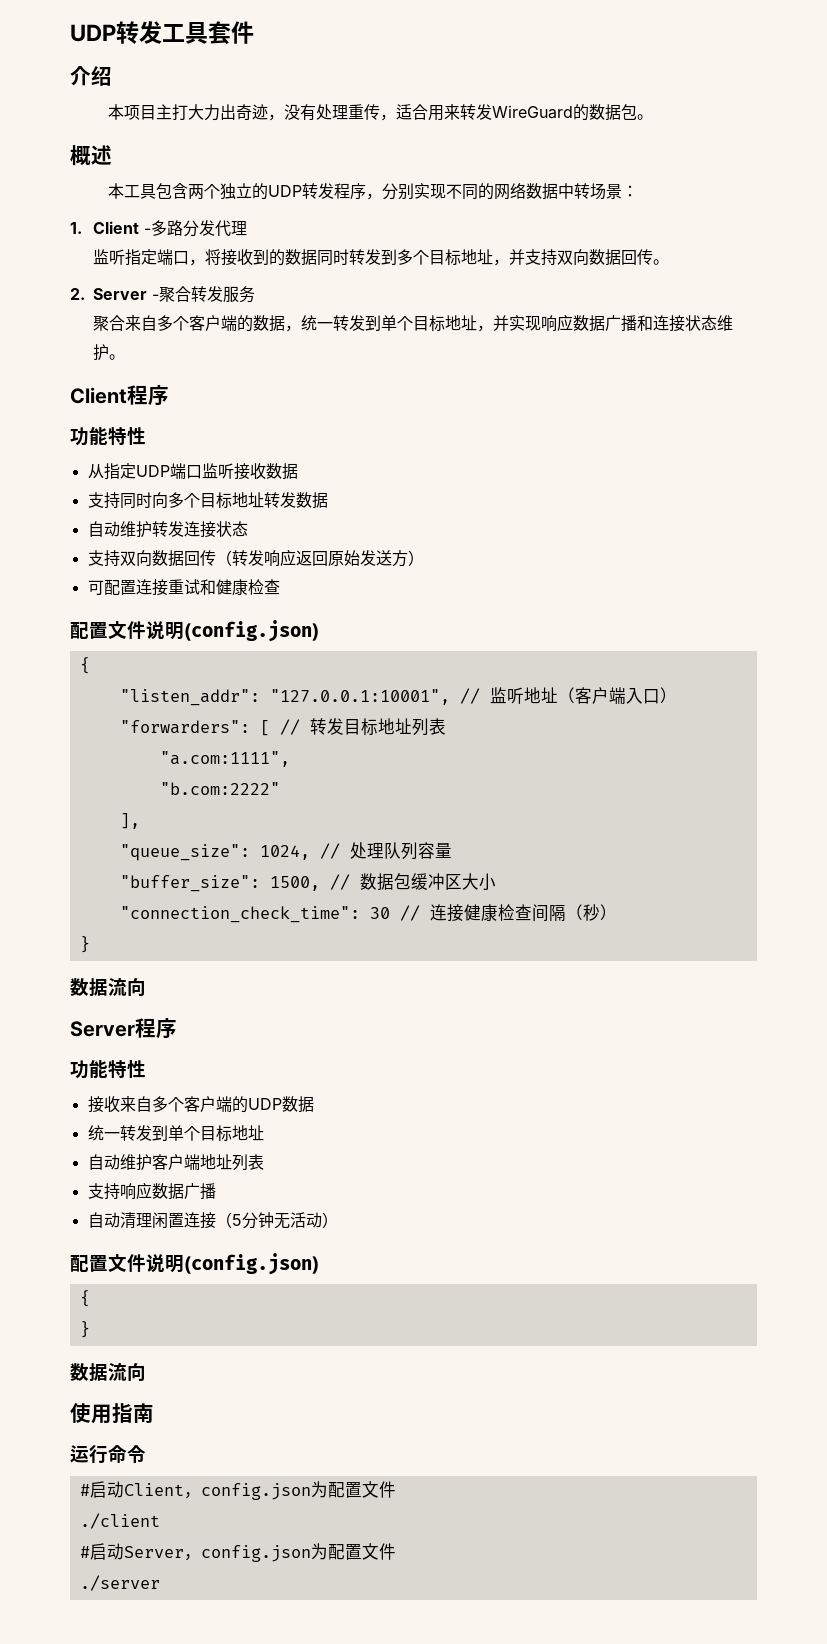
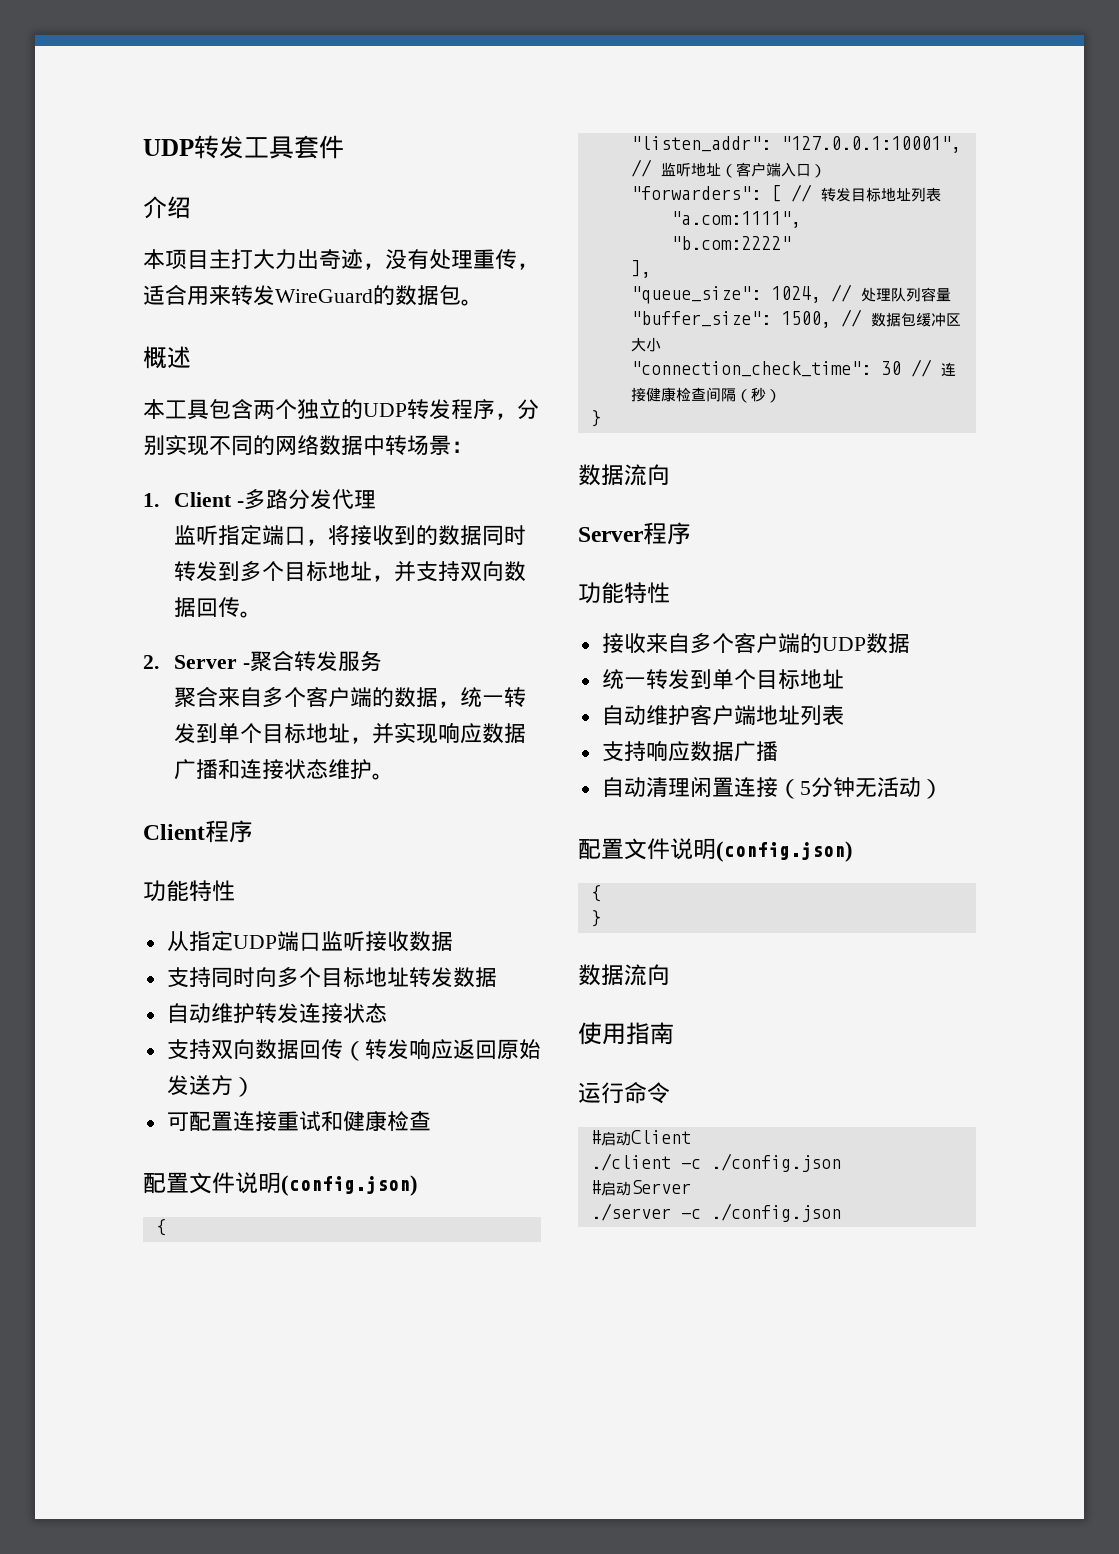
- #启动Client，config.json为配置文件
+ #启动Client
- ./client
+ ./client -c ./config.json
- #启动Server，config.json为配置文件
+ #启动Server
- ./server
+ ./server -c ./config.json

